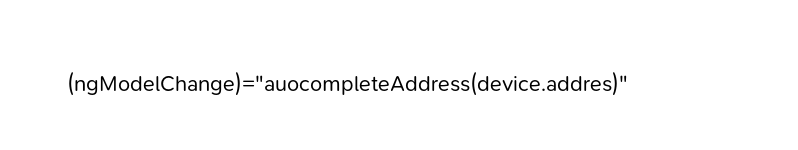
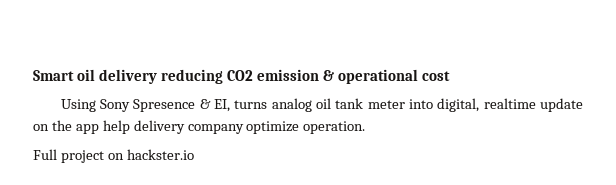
- (ngModelChange)="auocompleteAddress(device.addres)"
+ Smart oil delivery reducing CO2 emission & operational cost
+ Using Sony Spresence & EI, turns analog oil tank meter into digital, realtime update on the app help delivery company optimize operation.
+ Full project on hackster.io

